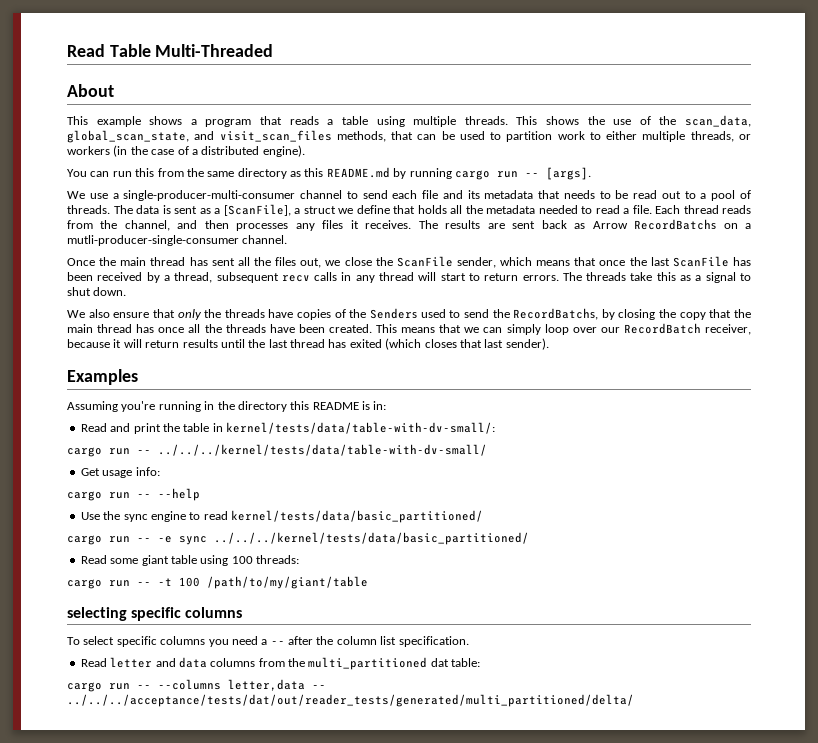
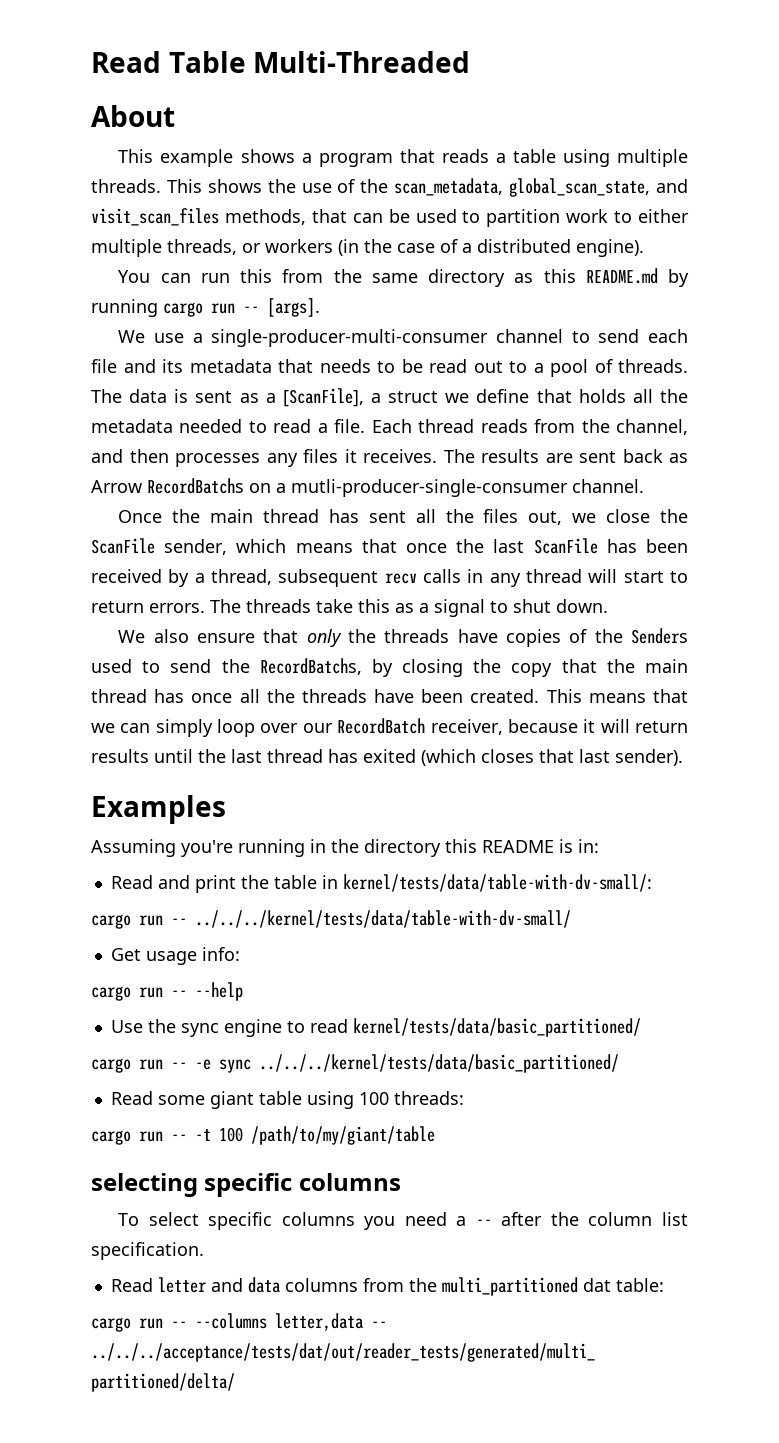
- This shows the use of the scan_data, global_scan_state, and visit_scan_files methods, that can be used to partition work to either multiple threads, or workers (in the case of a distributed engine).
+ This shows the use of the scan_metadata, global_scan_state, and visit_scan_files methods, that can be used to partition work to either multiple threads, or workers (in the case of a distributed engine).

